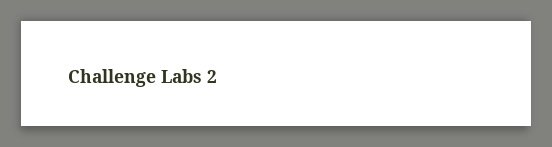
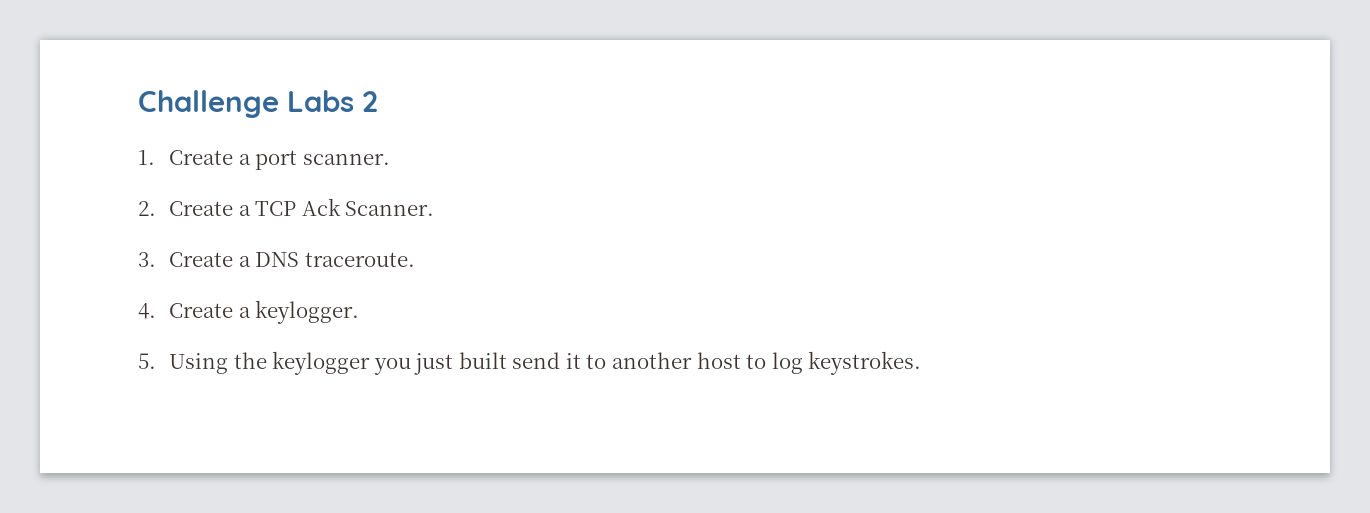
+ 1. Create a port scanner.
+ 2. Create a TCP Ack Scanner.
+ 3. Create a DNS traceroute.
+ 4. Create a keylogger.
+ 5. Using the keylogger you just built send it to another host to log keystrokes.

